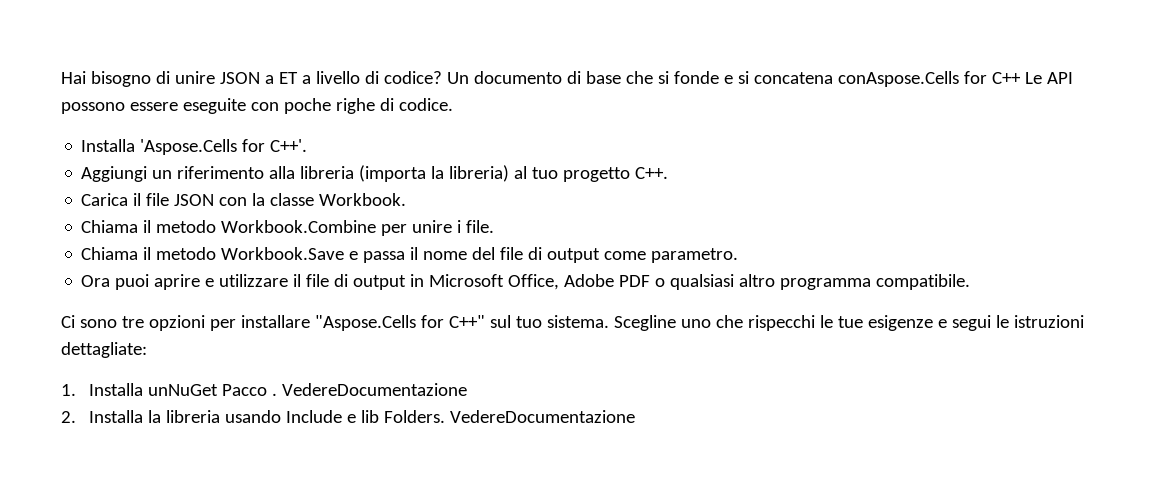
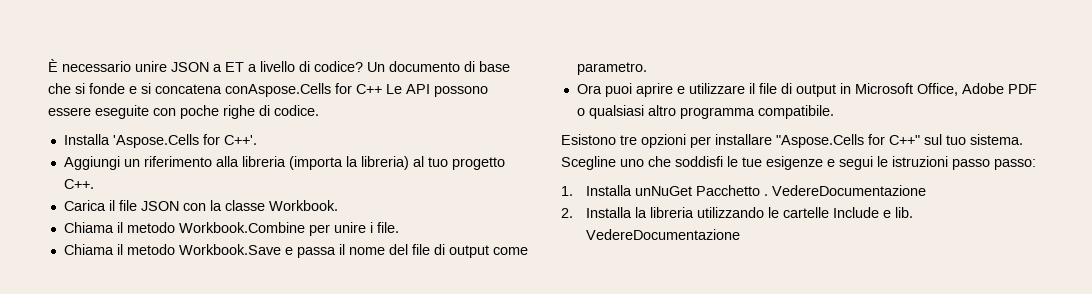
- Hai bisogno di unire JSON a ET a livello di codice?
+ È necessario unire JSON a ET a livello di codice?
- Ci sono tre opzioni per installare "Aspose.Cells for C++" sul tuo sistema.
+ Esistono tre opzioni per installare "Aspose.Cells for C++" sul tuo sistema.
- Scegline uno che rispecchi le tue esigenze e segui le istruzioni dettagliate:
+ Scegline uno che soddisfi le tue esigenze e segui le istruzioni passo passo:
- 1. Installa unNuGet Pacco .
+ 1. Installa unNuGet Pacchetto .
- 2. Installa la libreria usando Include e lib Folders.
+ 2. Installa la libreria utilizzando le cartelle Include e lib.

